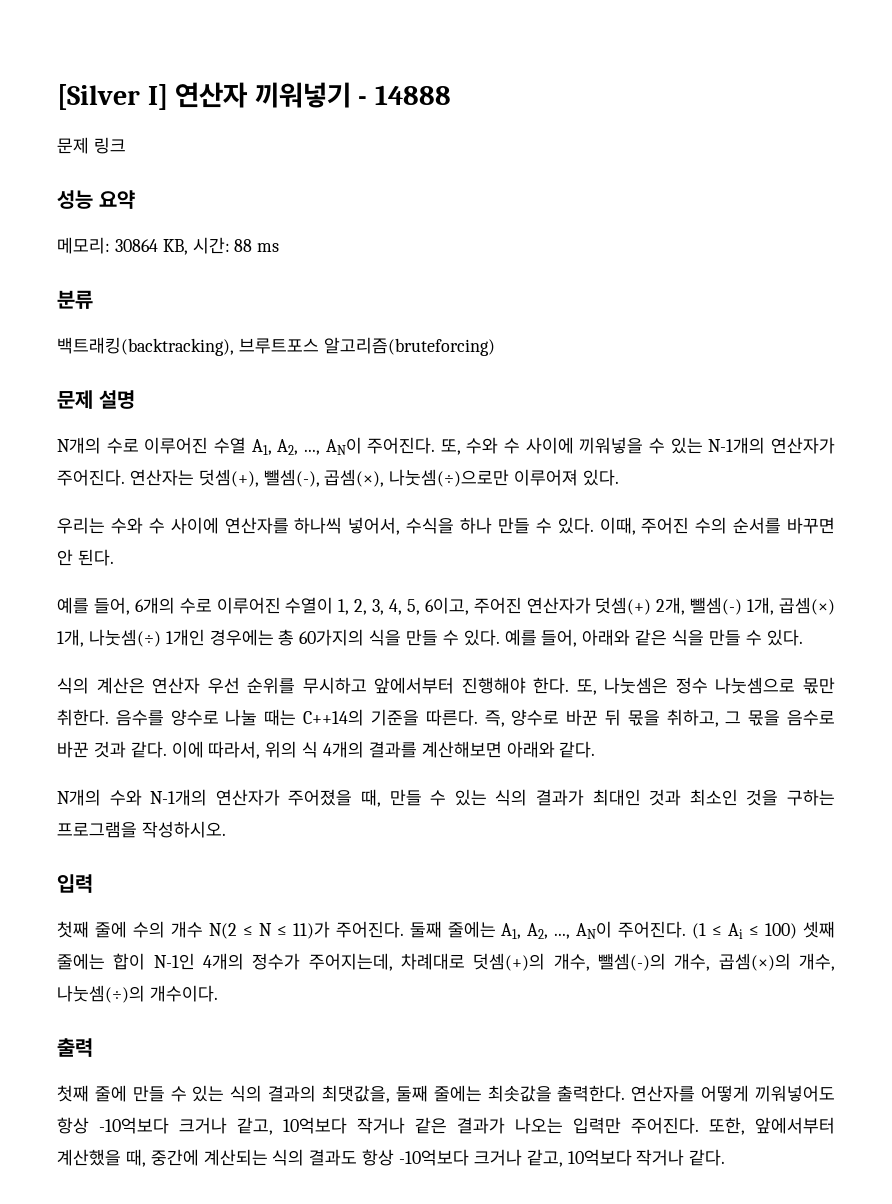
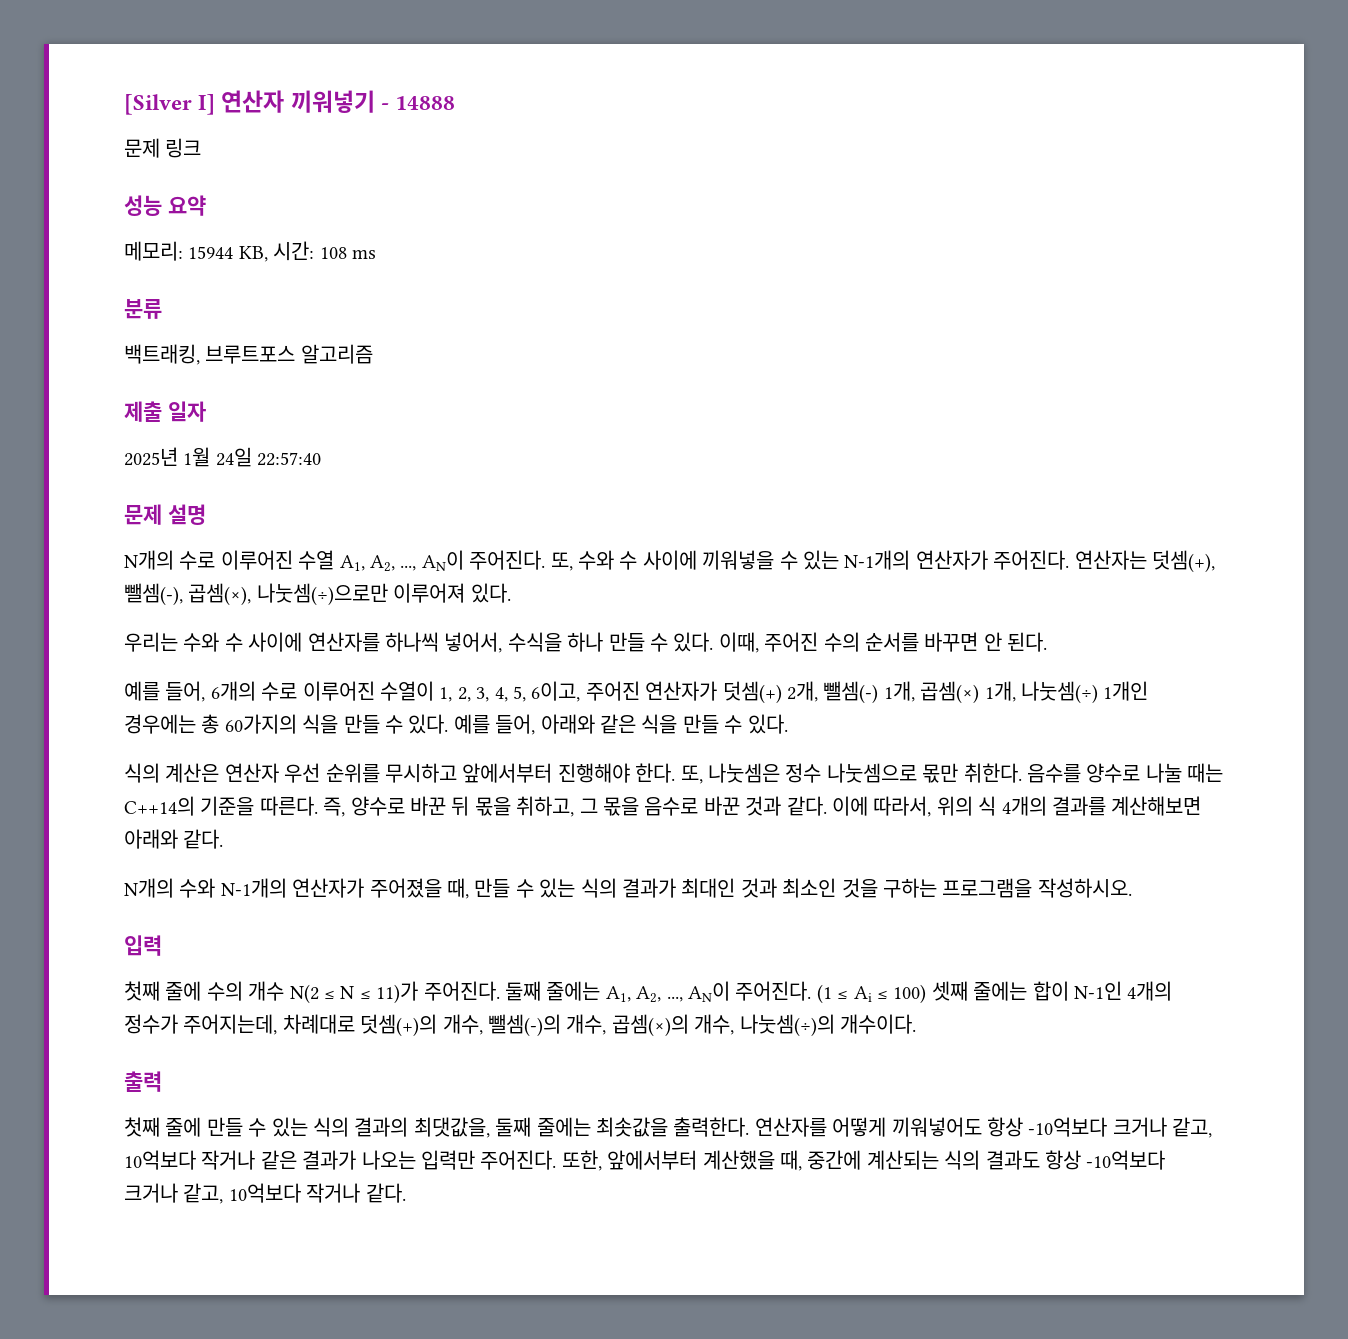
- 메모리: 30864 KB, 시간: 88 ms
+ 메모리: 15944 KB, 시간: 108 ms
- 백트래킹(backtracking), 브루트포스 알고리즘(bruteforcing)
+ 백트래킹, 브루트포스 알고리즘
+ 제출 일자
+ 2025년 1월 24일 22:57:40

